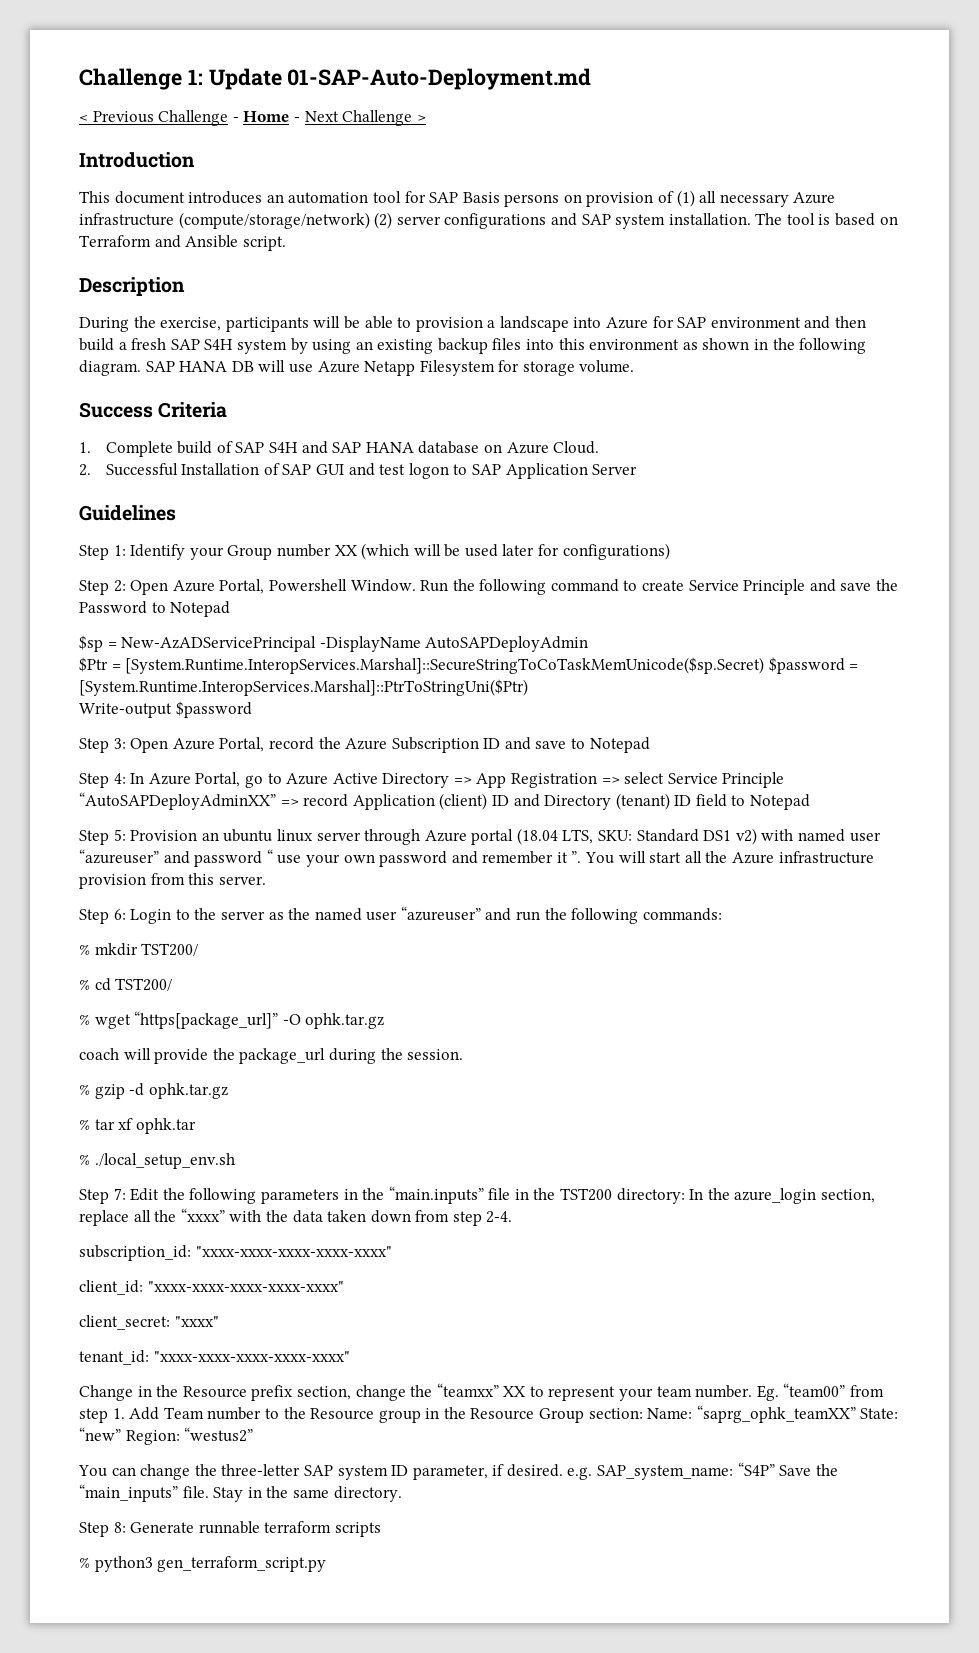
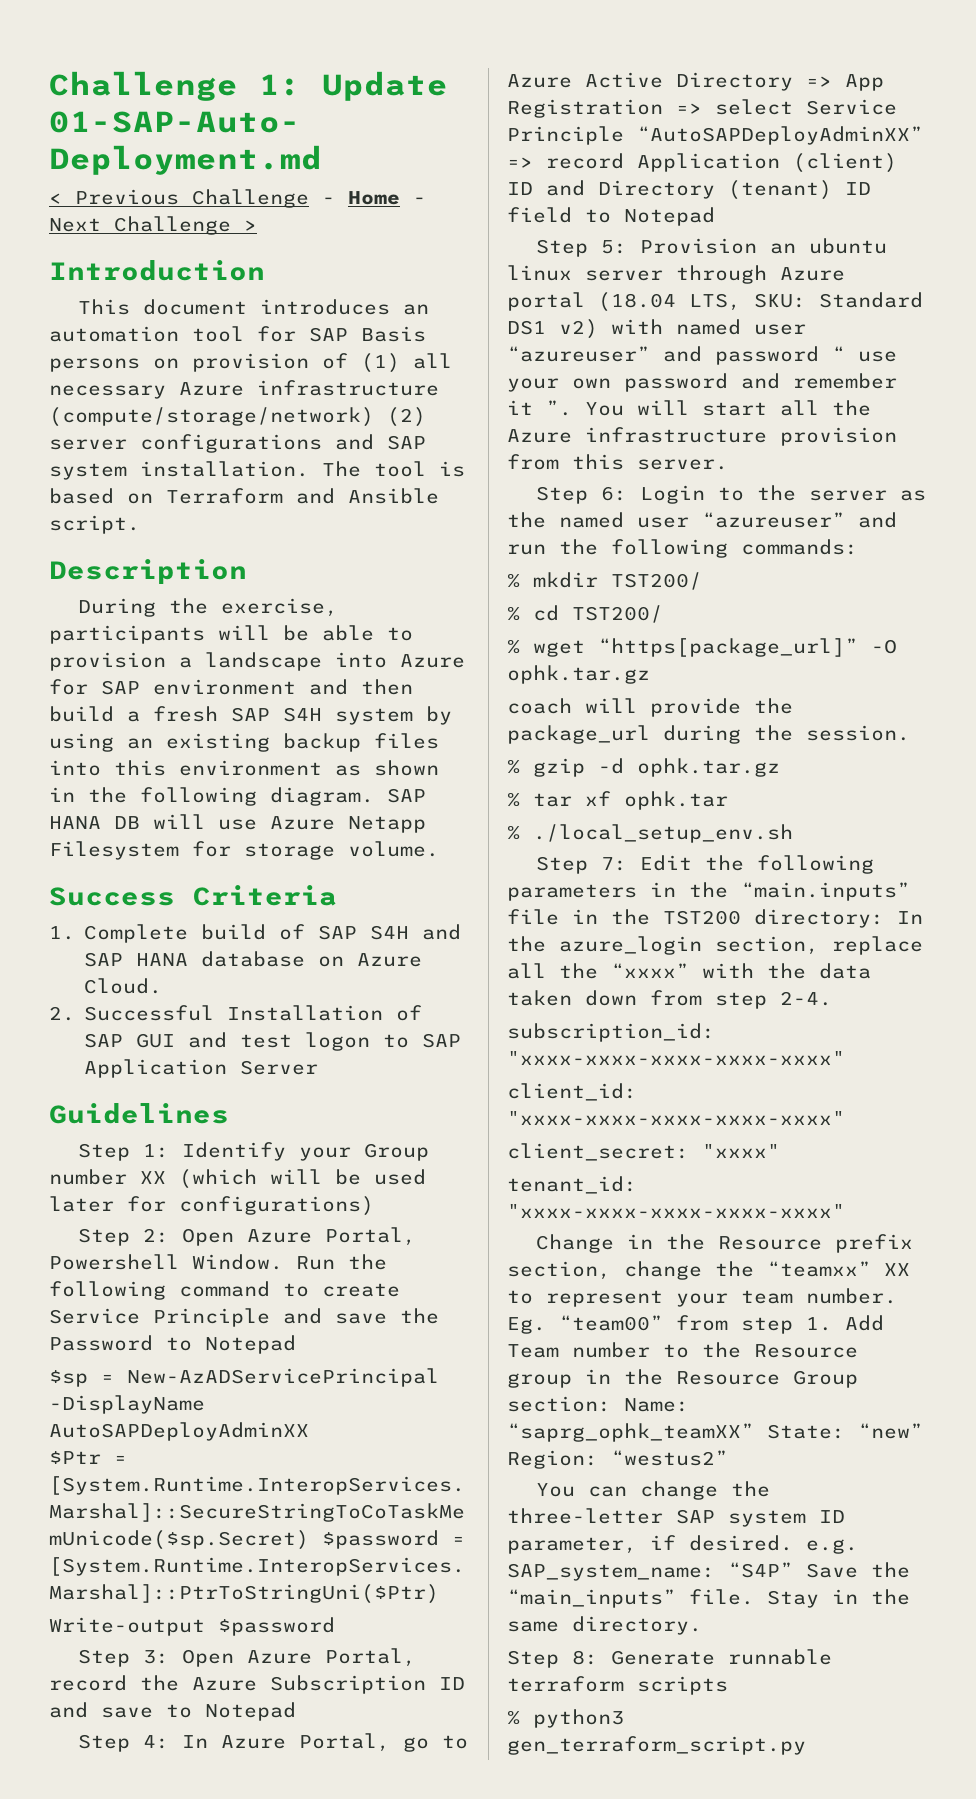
- $sp = New-AzADServicePrincipal -DisplayName AutoSAPDeployAdmin
+ $sp = New-AzADServicePrincipal -DisplayName AutoSAPDeployAdminXX

